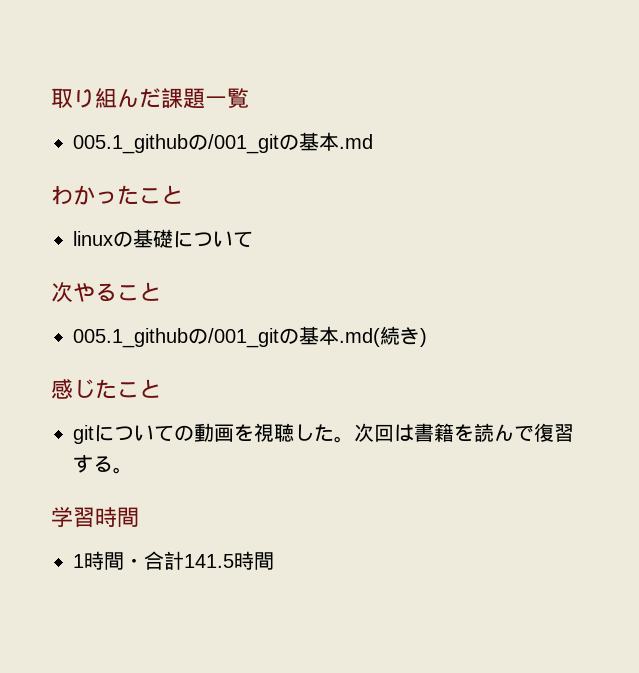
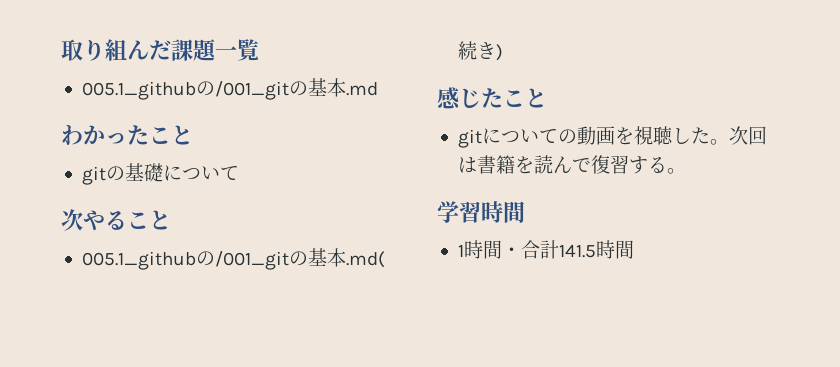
- linuxの基礎について
+ gitの基礎について

